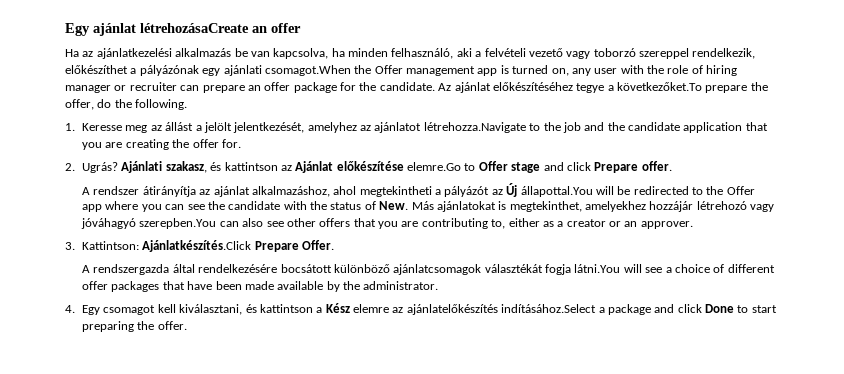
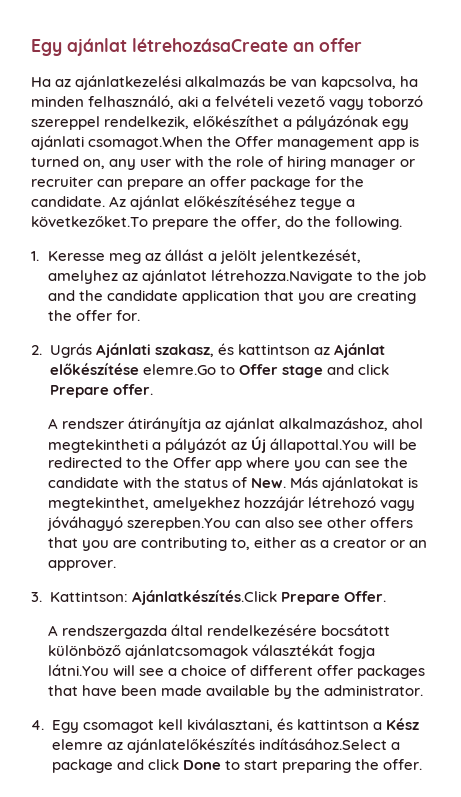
- 2. Ugrás? Ajánlati szakasz, és kattintson az Ajánlat előkészítése elemre.Go to Offer stage and click Prepare offer.
+ 2. Ugrás Ajánlati szakasz, és kattintson az Ajánlat előkészítése elemre.Go to Offer stage and click Prepare offer.

